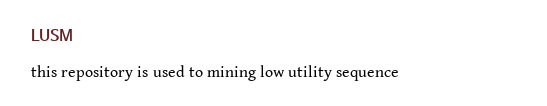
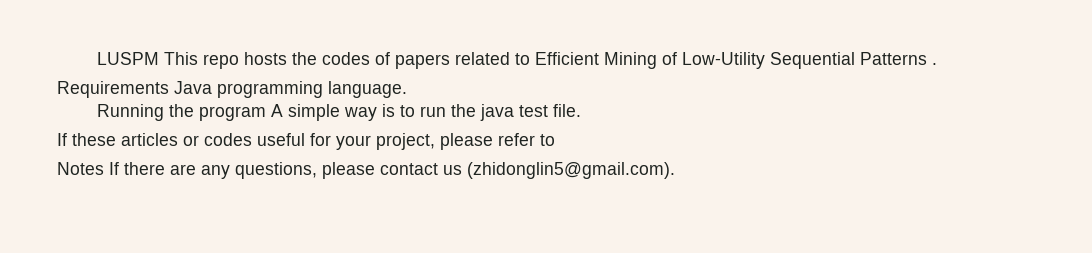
- LUSM
- this repository is used to mining low utility sequence
+ LUSPM This repo hosts the codes of papers related to Efficient Mining of Low-Utility Sequential Patterns .
+ Requirements Java programming language.
+ Running the program A simple way is to run the java test file.
+ If these articles or codes useful for your project, please refer to
+ Notes If there are any questions, please contact us (zhidonglin5@gmail.com).

